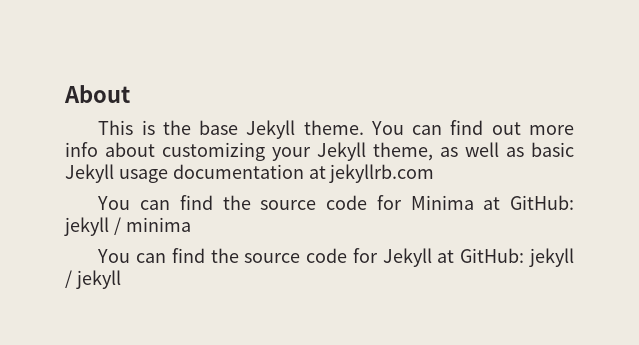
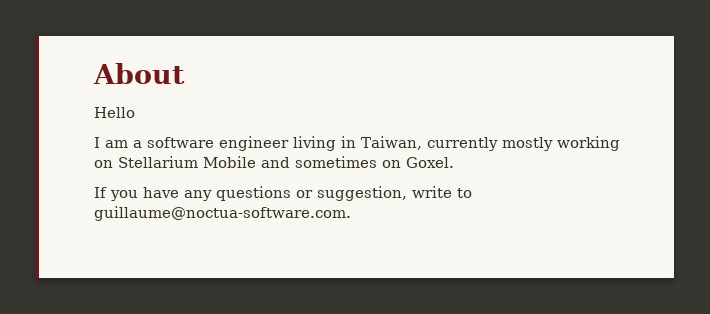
- This is the base Jekyll theme. You can find out more info about customizing your Jekyll theme, as well as basic Jekyll usage documentation at jekyllrb.com
- You can find the source code for Minima at GitHub: jekyll / minima
- You can find the source code for Jekyll at GitHub: jekyll / jekyll
+ Hello
+ I am a software engineer living in Taiwan, currently mostly working on Stellarium Mobile and sometimes on Goxel.
+ If you have any questions or suggestion, write to guillaume@noctua-software.com.

